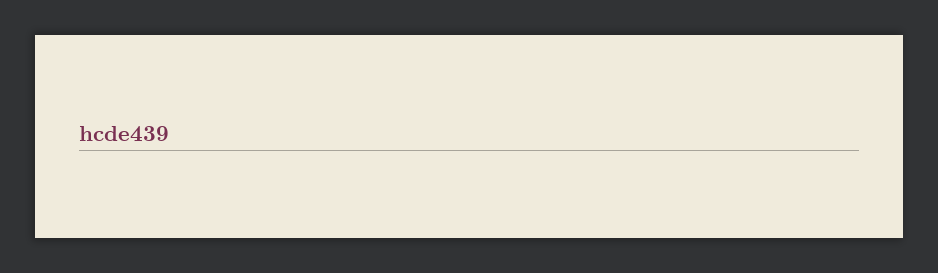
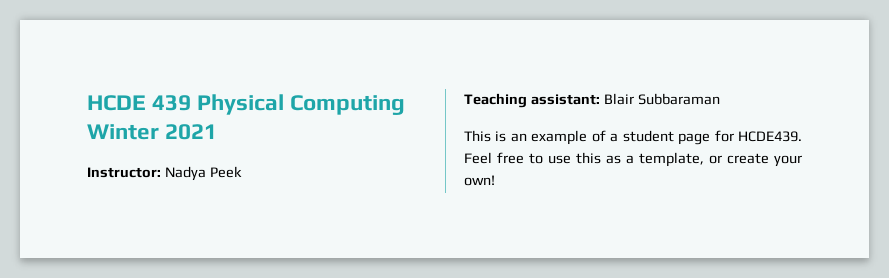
- hcde439
+ HCDE 439 Physical Computing Winter 2021
+ Instructor: Nadya Peek
+ Teaching assistant: Blair Subbaraman
+ This is an example of a student page for HCDE439. Feel free to use this as a template, or create your own!

